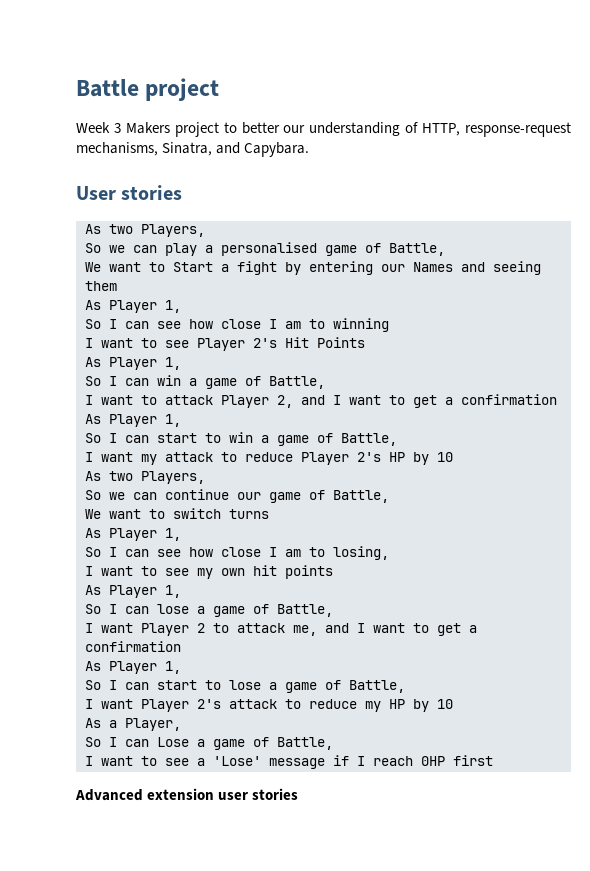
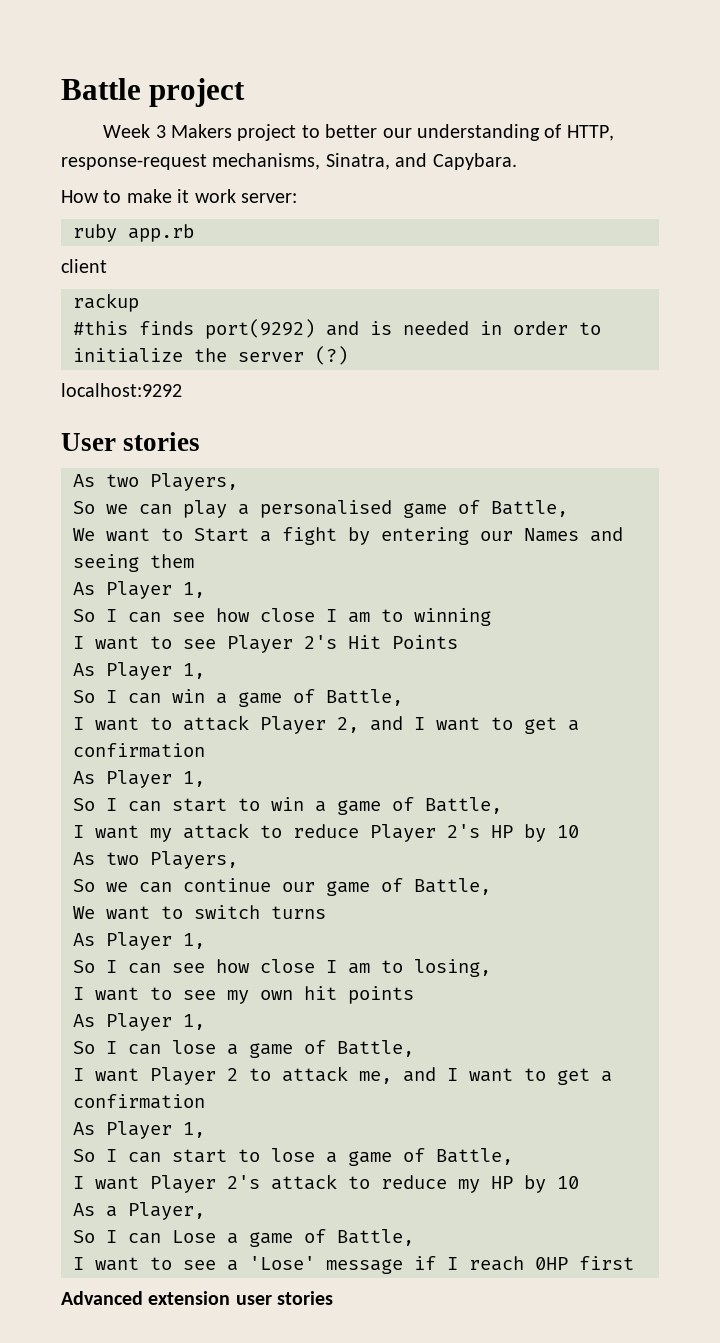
+ How to make it work server:
+ ruby app.rb
+ client
+ rackup
+ #this finds port(9292) and is needed in order to initialize the server (?)
+ localhost:9292

